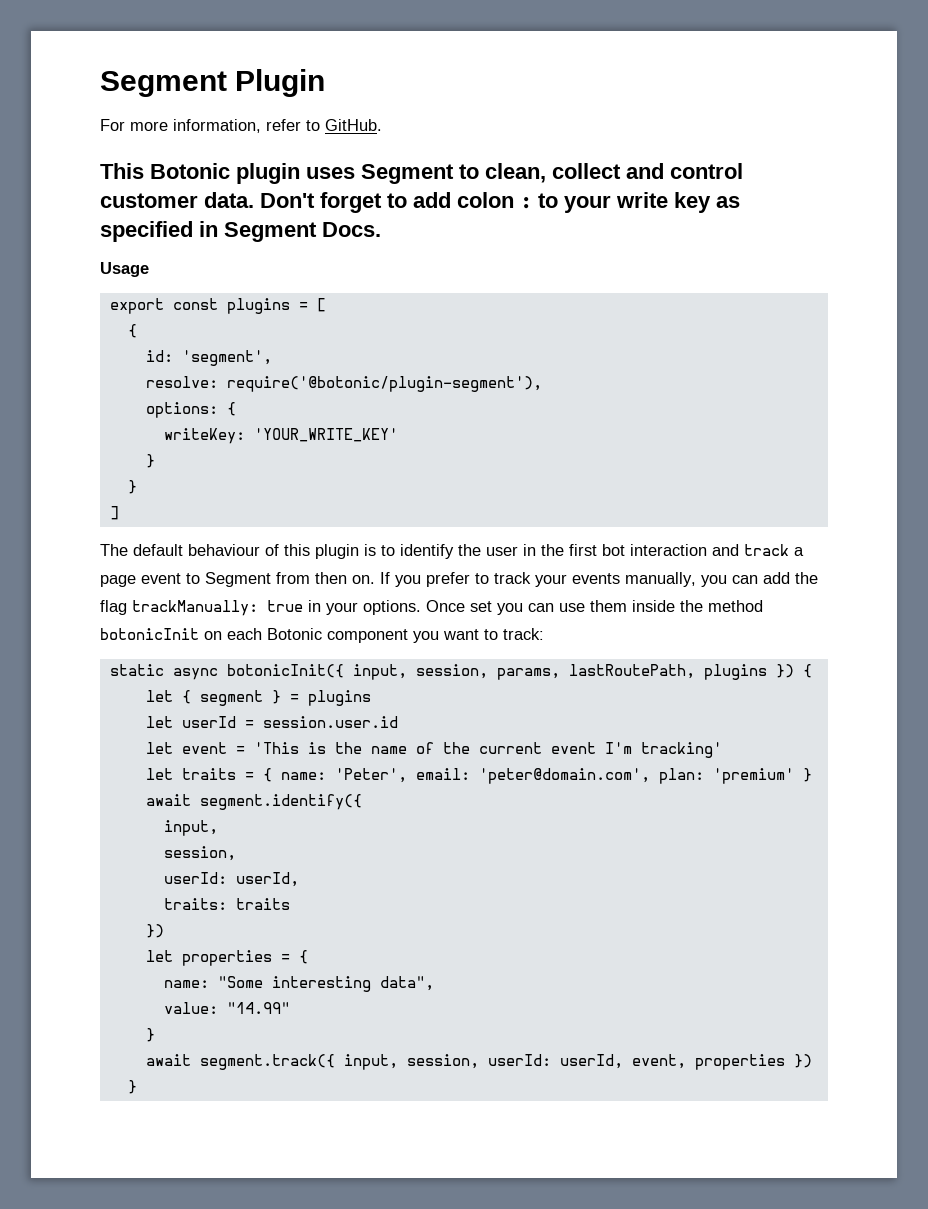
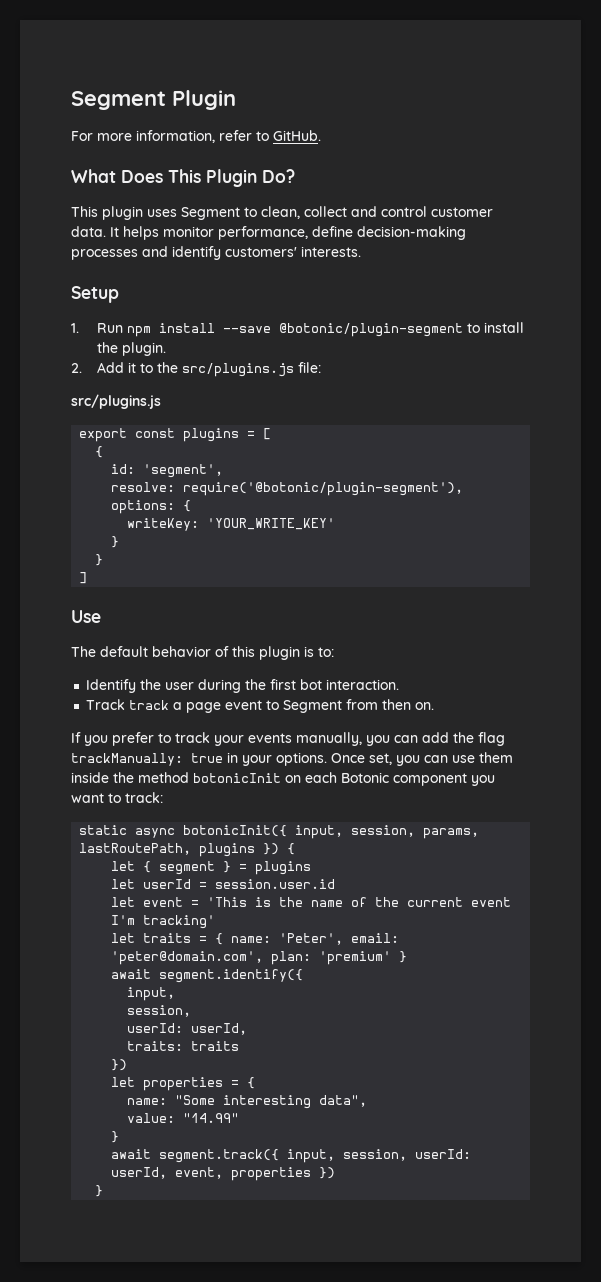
- This Botonic plugin uses Segment to clean, collect and control customer data.
+ What Does This Plugin Do?
+ This plugin uses Segment to clean, collect and control customer data.
- Don't forget to add colon : to your write key as specified in Segment Docs.
- Usage
+ It helps monitor performance, define decision-making processes and identify customers' interests.
+ Setup
+ 1. Run npm install --save @botonic/plugin-segment to install the plugin.
+ 2. Add it to the src/plugins.js file:
+ src/plugins.js
+ Use
- The default behaviour of this plugin is to identify the user in the first bot interaction and track a page event to Segment from then on. If you prefer to track your events manually, you can add the flag trackManually: true in your options.
+ The default behavior of this plugin is to:
+ Identify the user during the first bot interaction.
+ Track track a page event to Segment from then on.
+ If you prefer to track your events manually, you can add the flag trackManually: true in your options.
- Once set you can use them inside the method botonicInit on each Botonic component you want to track:
+ Once set, you can use them inside the method botonicInit on each Botonic component you want to track:

